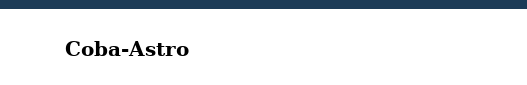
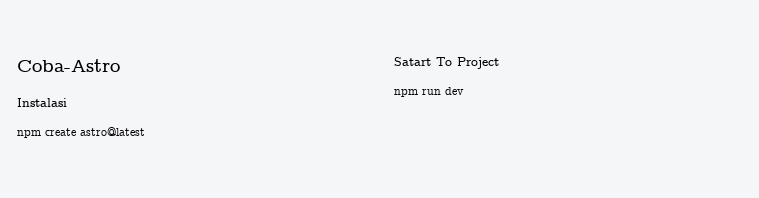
+ Instalasi
+ npm create astro@latest
+ Satart To Project
+ npm run dev

